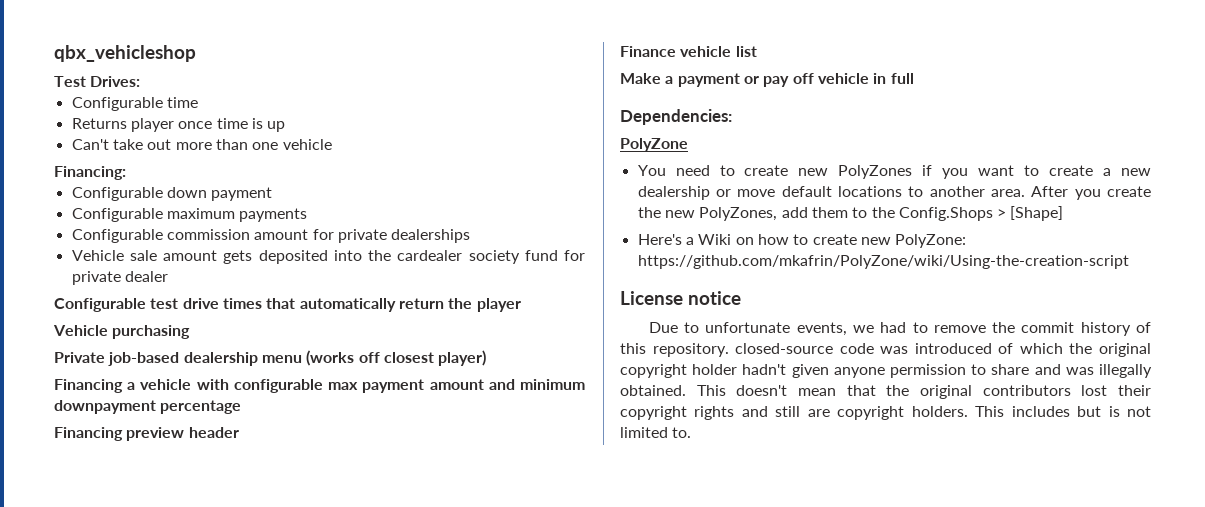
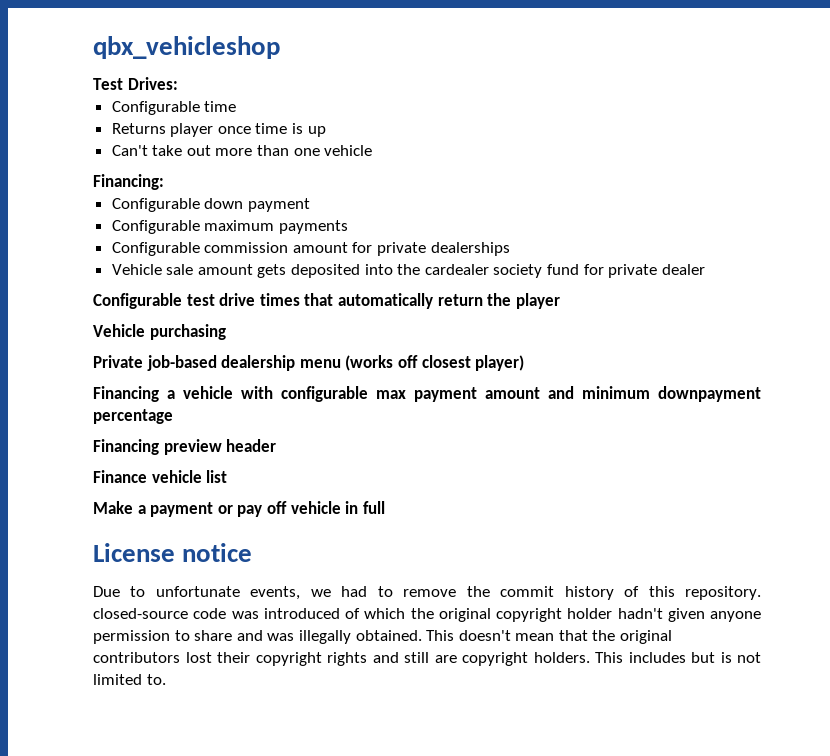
- Dependencies:
- PolyZone
- You need to create new PolyZones if you want to create a new dealership or move default locations to another area. After you create the new PolyZones, add them to the Config.Shops > [Shape]
- Here's a Wiki on how to create new PolyZone: https://github.com/mkafrin/PolyZone/wiki/Using-the-creation-script

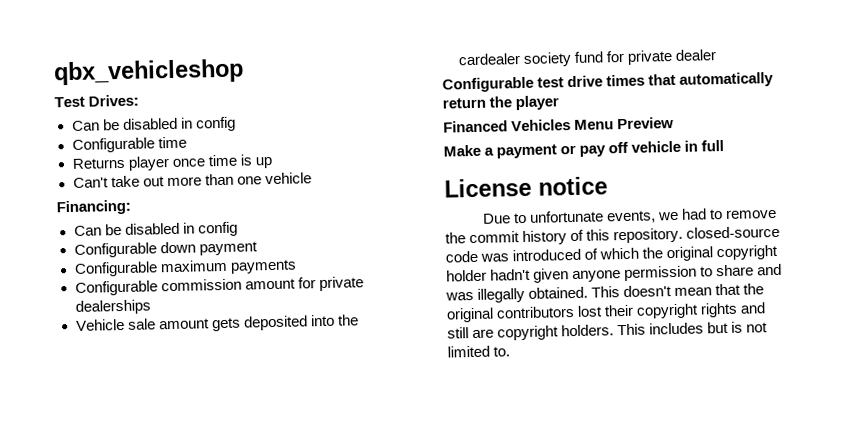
  Test Drives:
+ Can be disabled in config
  Financing:
+ Can be disabled in config
- Vehicle purchasing
- Private job-based dealership menu (works off closest player)
- Financing a vehicle with configurable max payment amount and minimum downpayment percentage
- Financing preview header
- Finance vehicle list
+ Financed Vehicles Menu Preview

